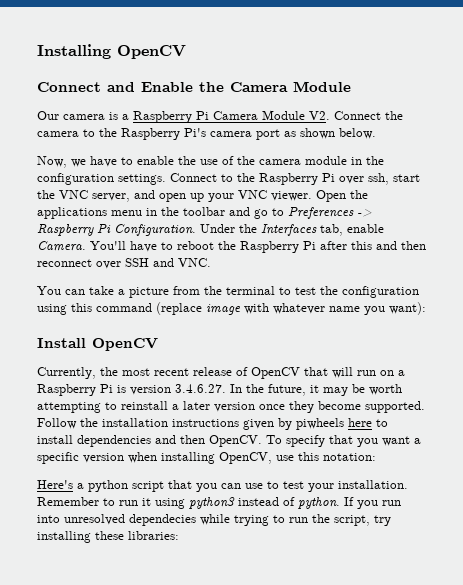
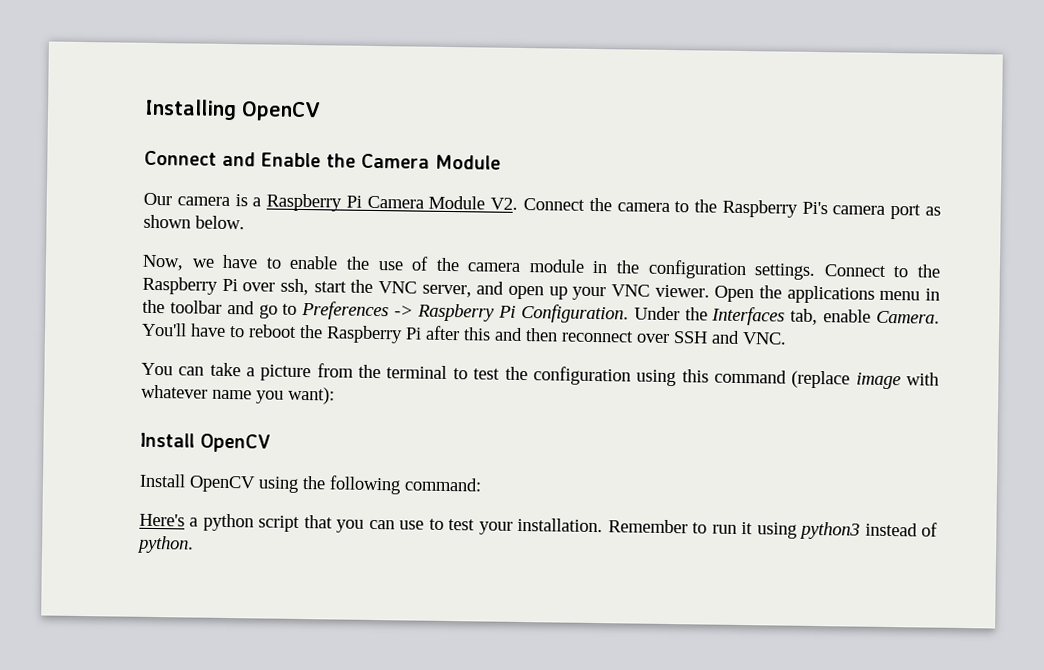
- Currently, the most recent release of OpenCV that will run on a Raspberry Pi is version 3.4.6.27. In the future, it may be worth attempting to reinstall a later version once they become supported. Follow the installation instructions given by piwheels here to install dependencies and then OpenCV. To specify that you want a specific version when installing OpenCV, use this notation:
+ Install OpenCV using the following command:
- If you run into unresolved dependecies while trying to run the script, try installing these libraries:

